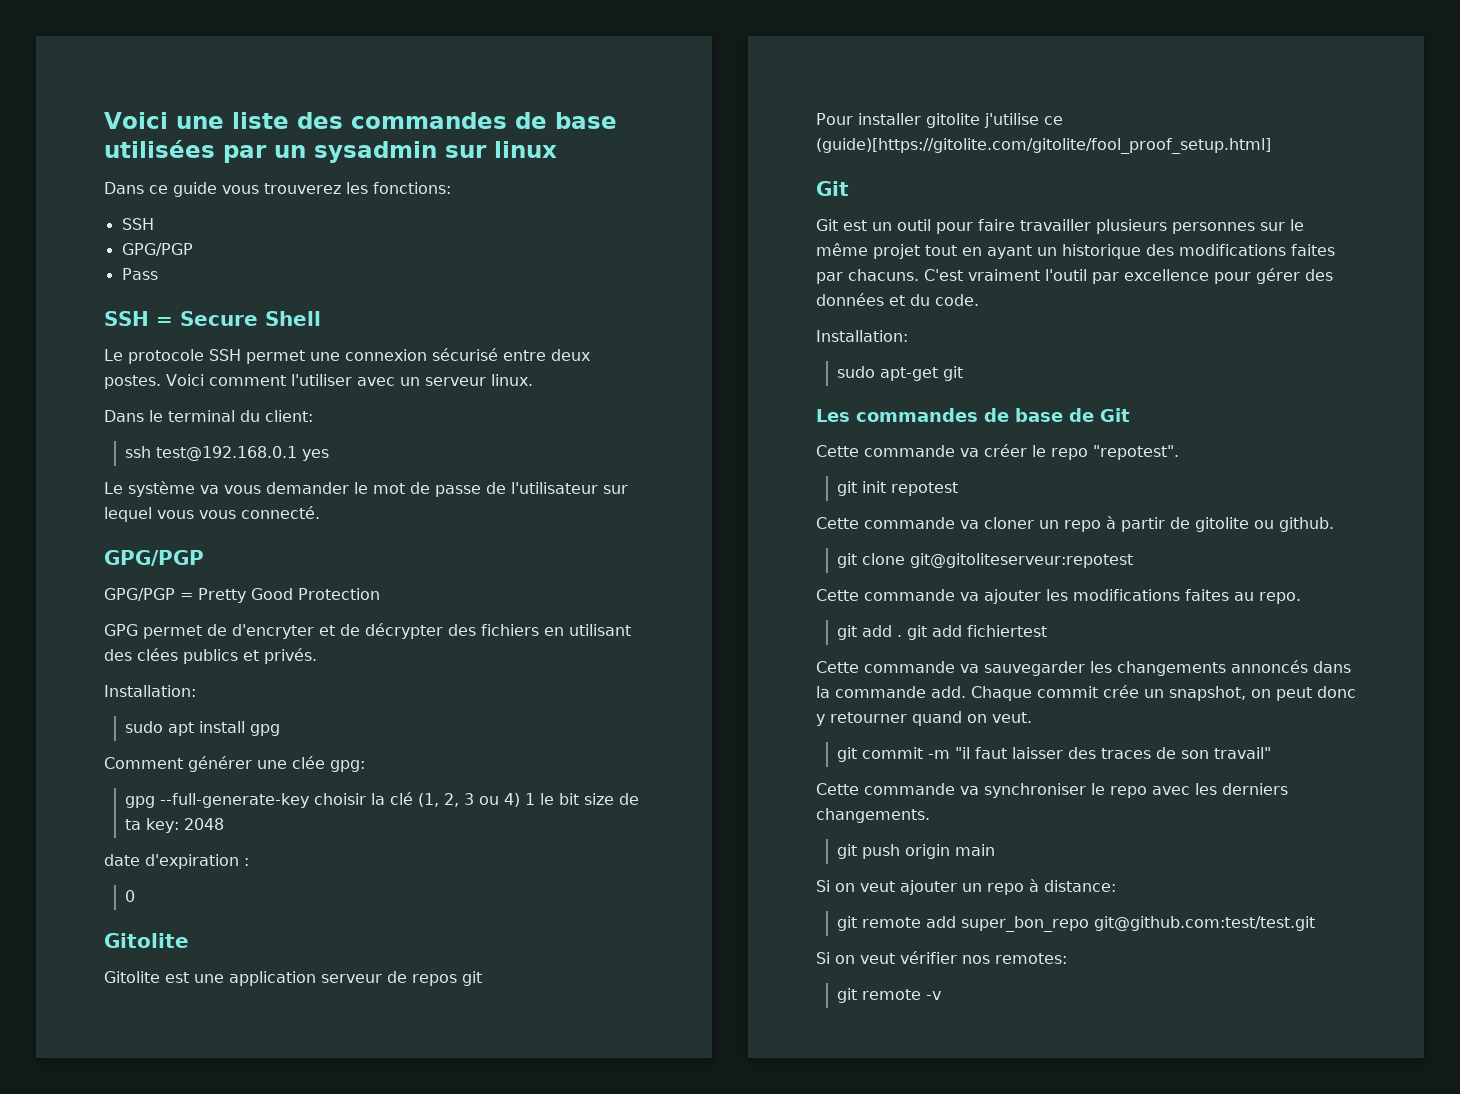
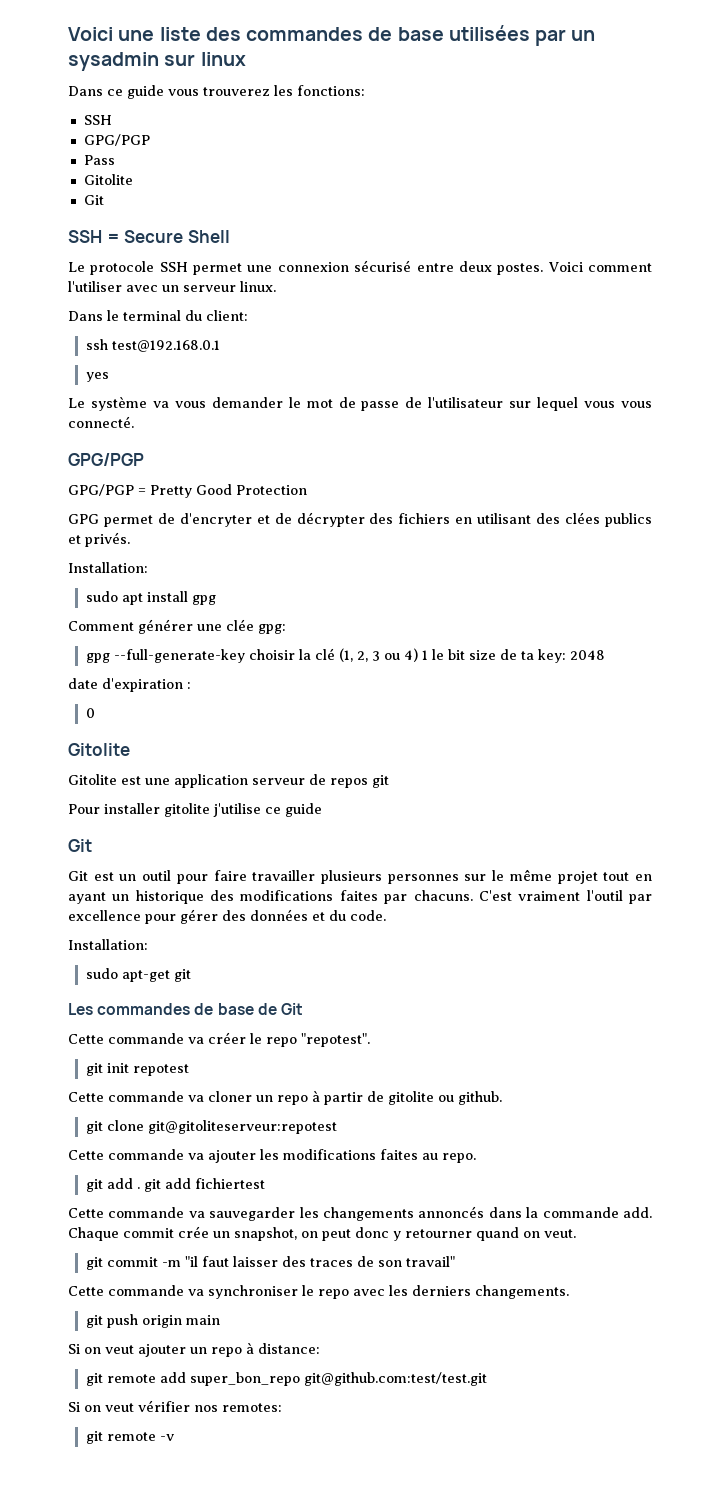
  Pass
+ Gitolite
+ Git
- ssh test@192.168.0.1 yes
+ ssh test@192.168.0.1
+ yes
- Pour installer gitolite j'utilise ce (guide)[https://gitolite.com/gitolite/fool_proof_setup.html]
+ Pour installer gitolite j'utilise ce guide

